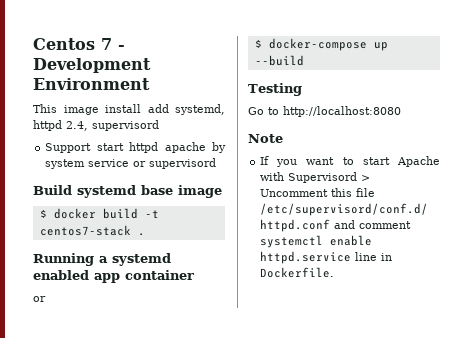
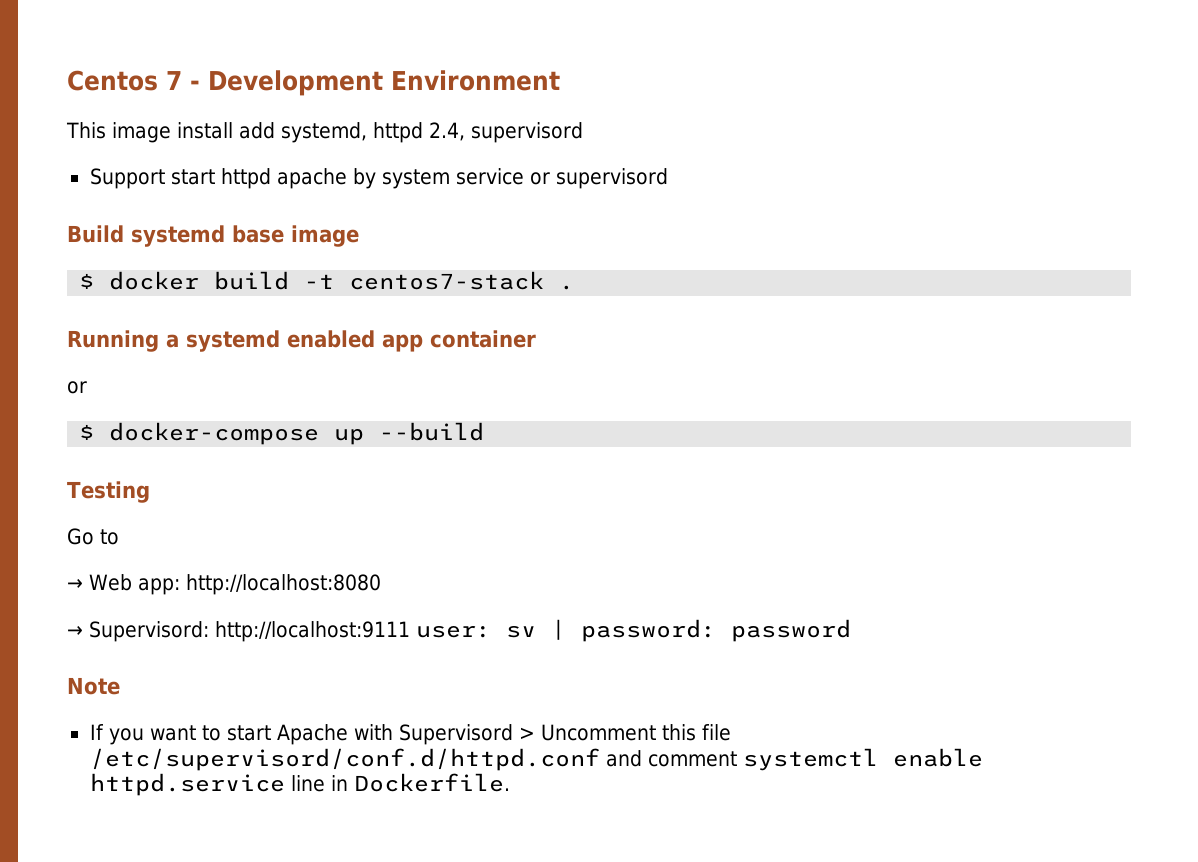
- Go to http://localhost:8080
+ Go to
+ → Web app: http://localhost:8080
+ → Supervisord: http://localhost:9111 user: sv | password: password

